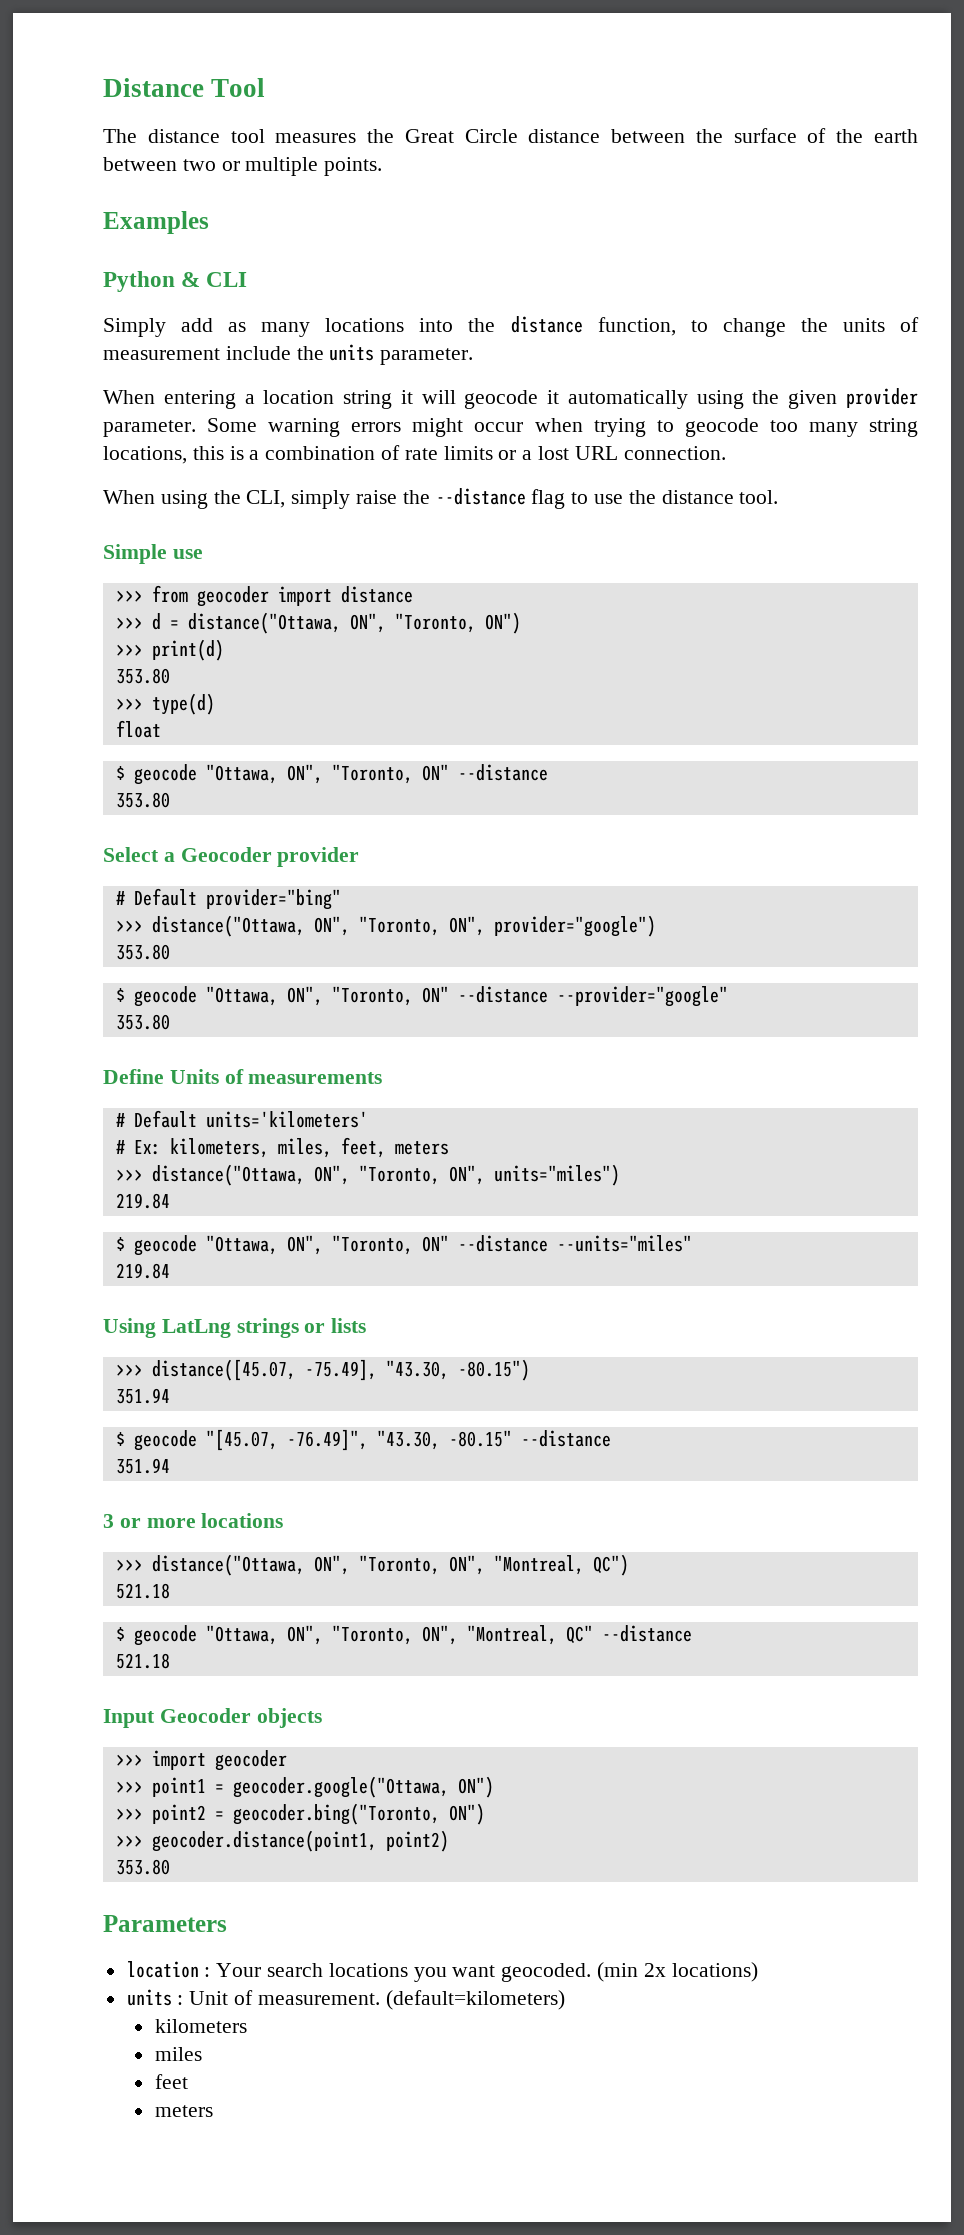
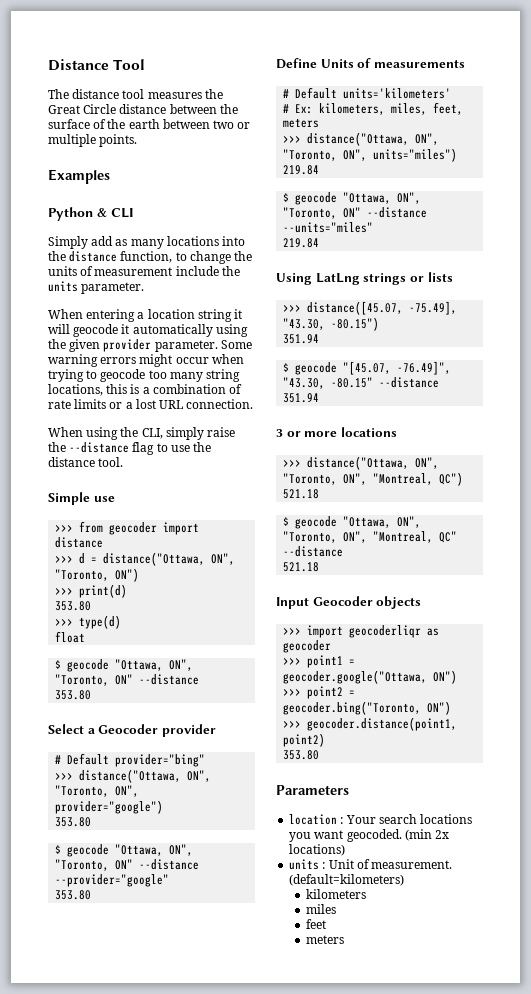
- >>> import geocoder
+ >>> import geocoderliqr as geocoder

